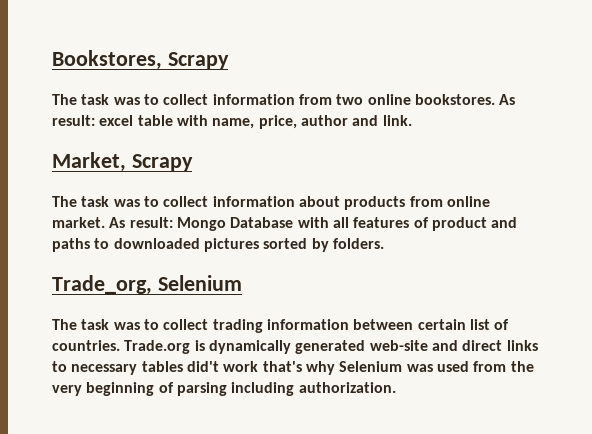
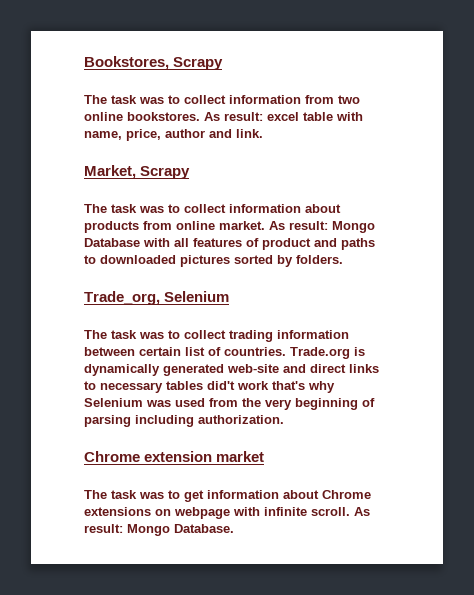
+ Chrome extension market
+ The task was to get information about Chrome extensions on webpage with infinite scroll. As result: Mongo Database.

